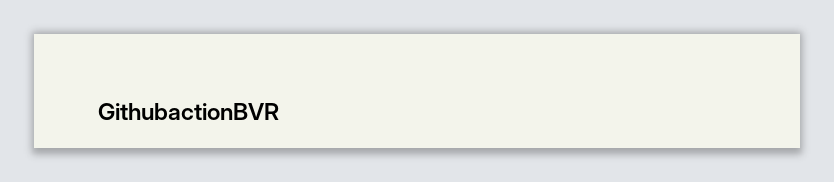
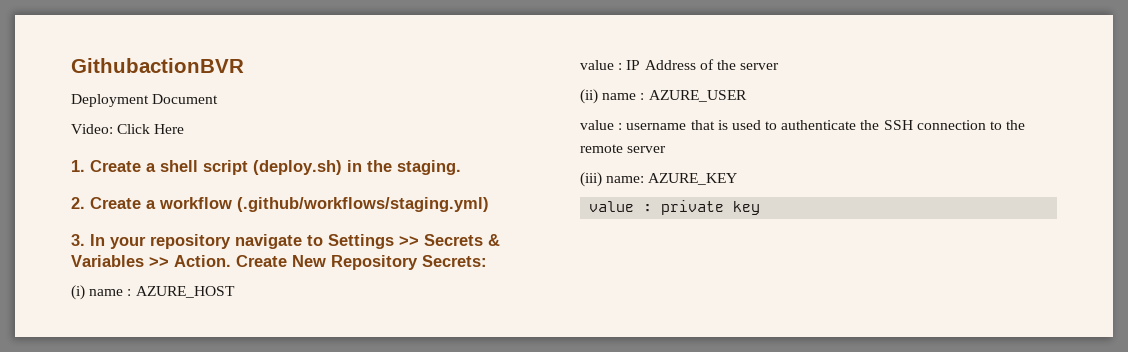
+ Deployment Document
+ Video: Click Here
+ 1. Create a shell script (deploy.sh) in the staging.
+ 2. Create a workflow (.github/workflows/staging.yml)
+ 3. In your repository navigate to Settings >> Secrets & Variables >> Action. Create New Repository Secrets:
+ (i) name : AZURE_HOST
+ value : IP Address of the server
+ (ii) name : AZURE_USER
+ value : username that is used to authenticate the SSH connection to the remote server
+ (iii) name: AZURE_KEY
+ value : private key

